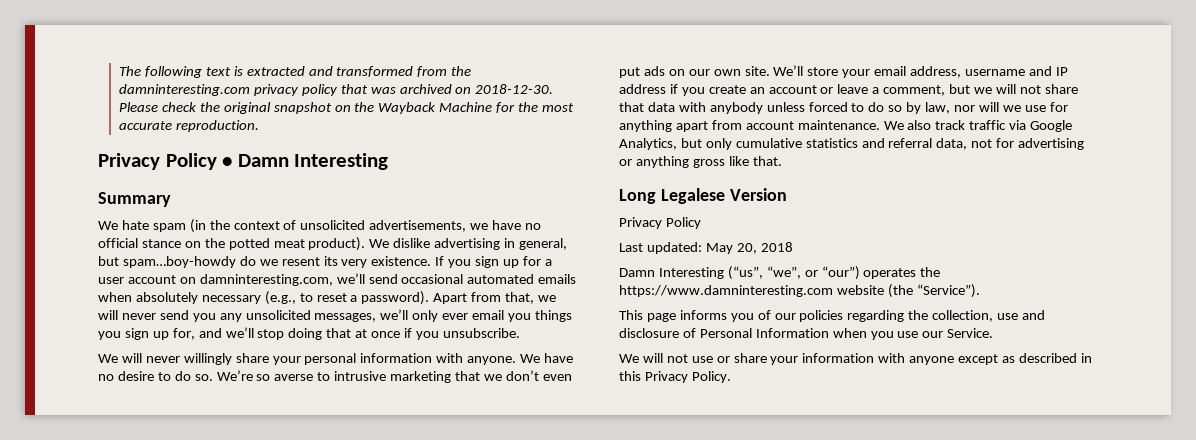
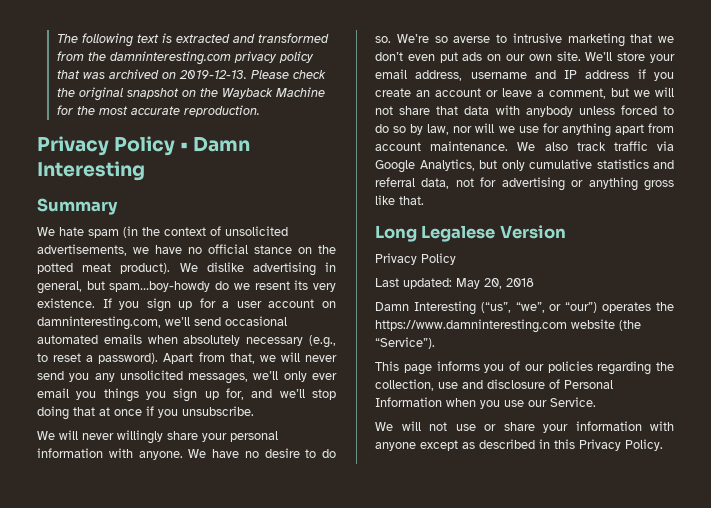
- The following text is extracted and transformed from the damninteresting.com privacy policy that was archived on 2018-12-30.
+ The following text is extracted and transformed from the damninteresting.com privacy policy that was archived on 2019-12-13.

